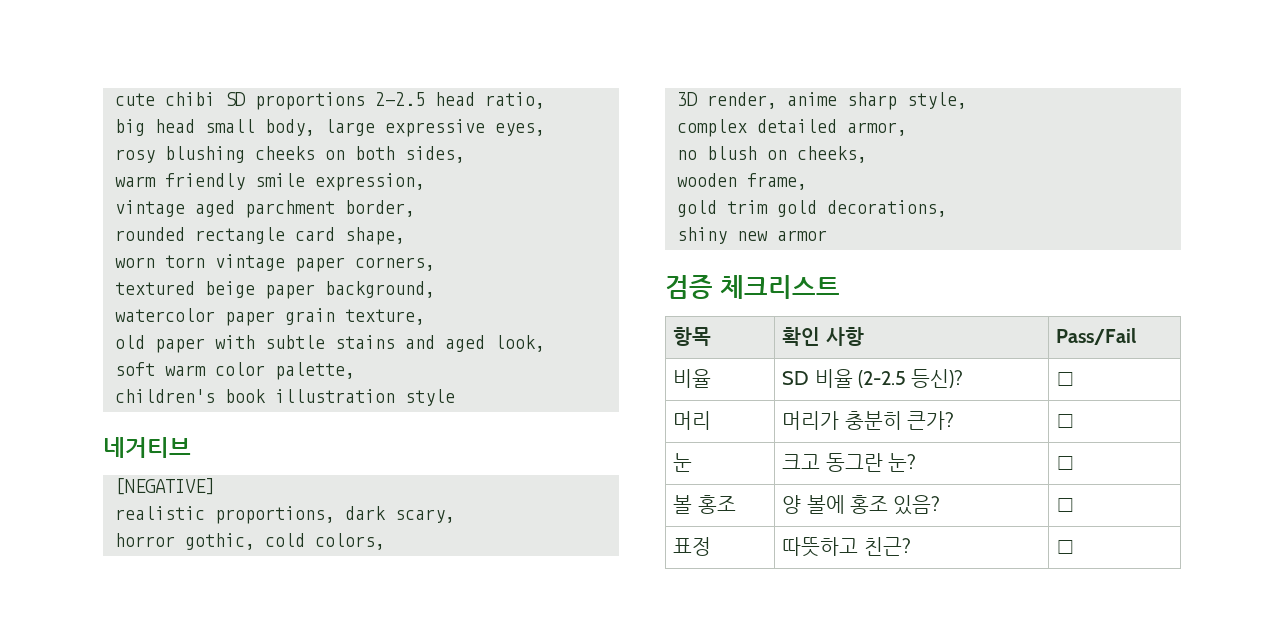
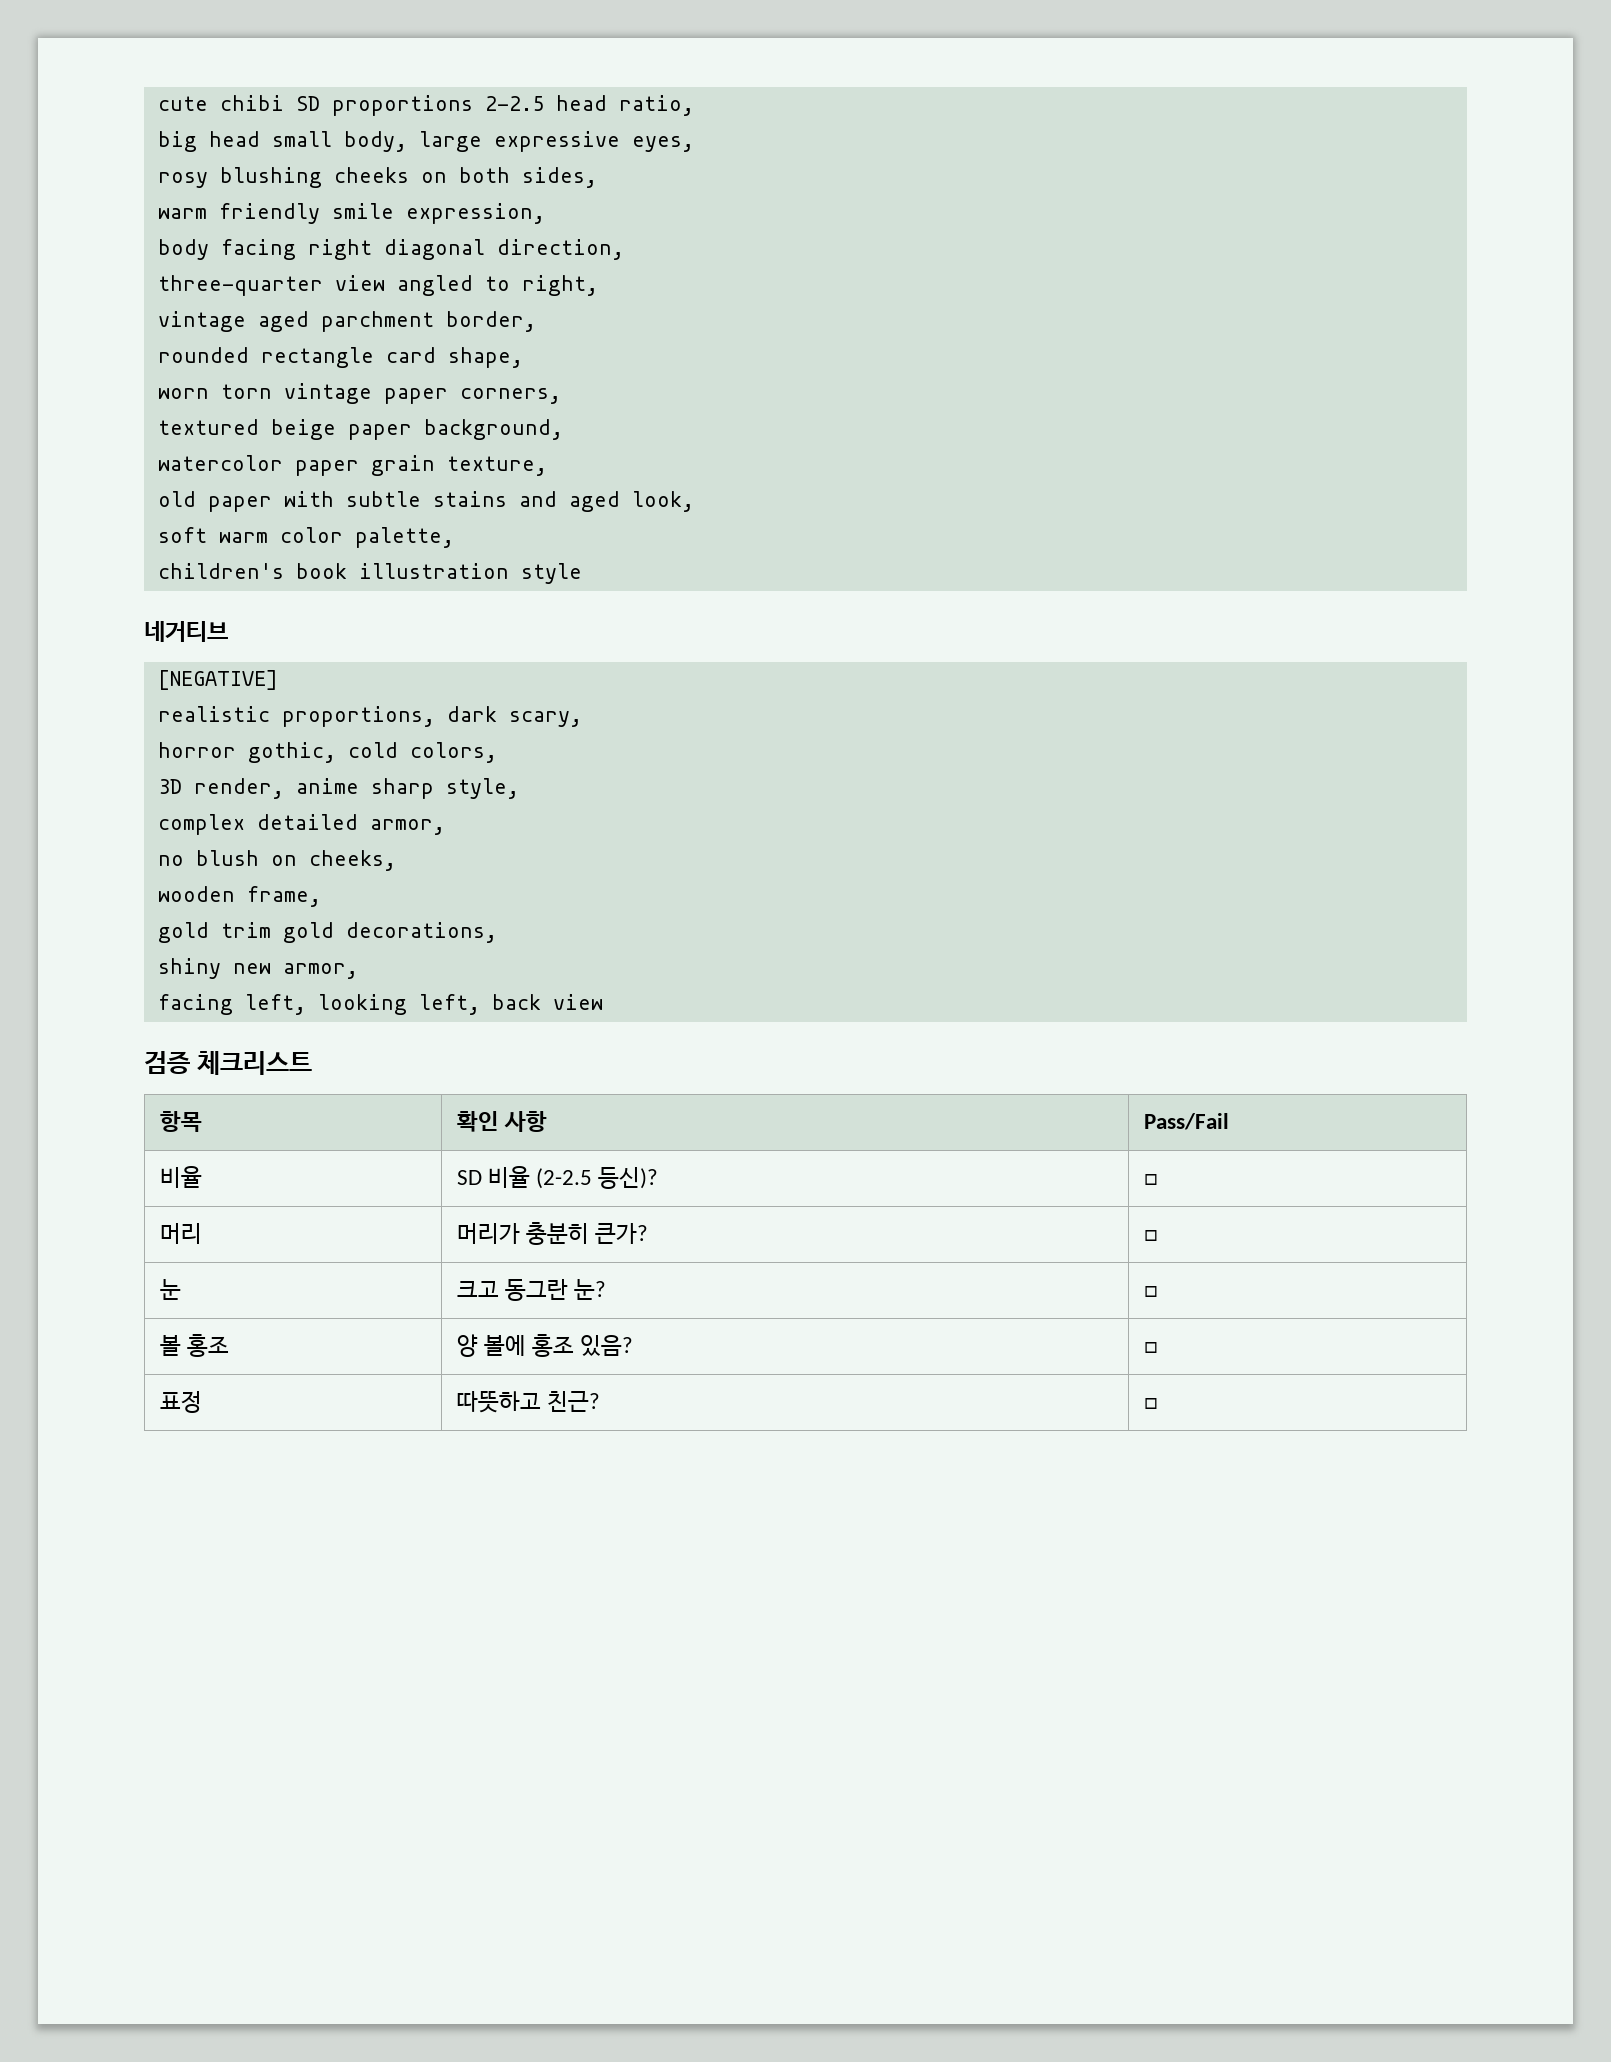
+ body facing right diagonal direction,
+ three-quarter view angled to right,
- shiny new armor
+ shiny new armor,
+ facing left, looking left, back view

